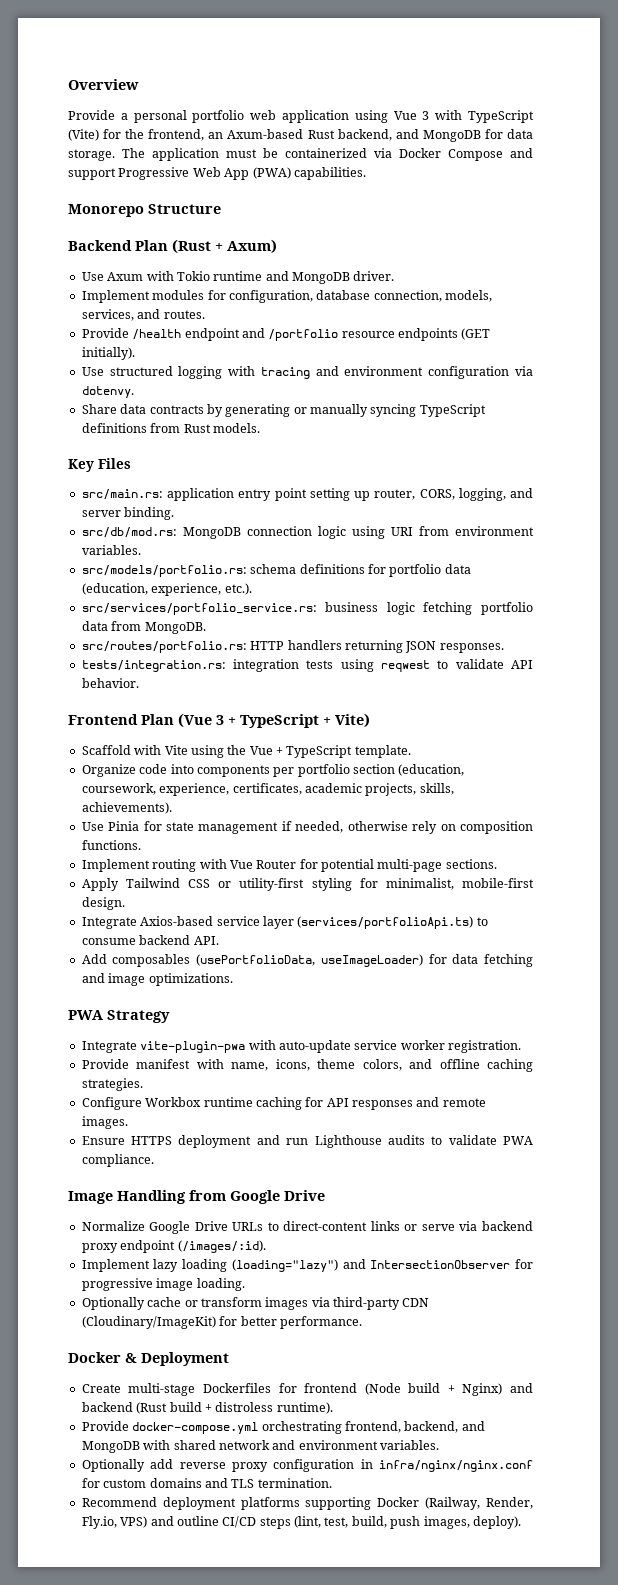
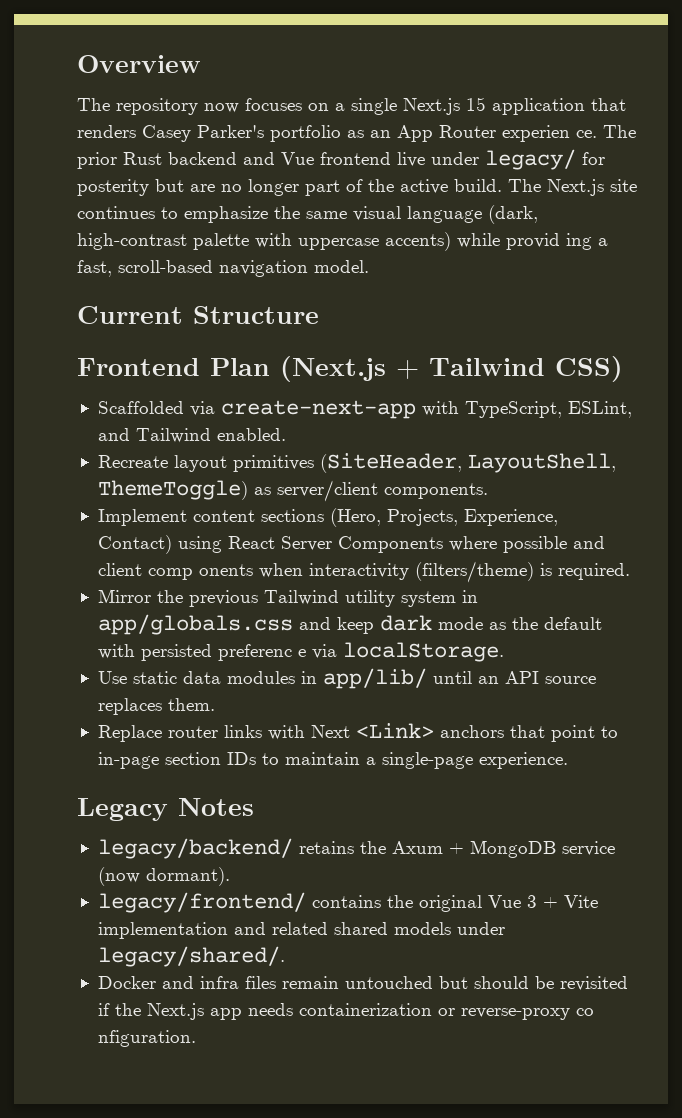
- Provide a personal portfolio web application using Vue 3 with TypeScript (Vite) for the frontend, an Axum-based Rust backend, and MongoDB for data storage. The application must be containerized via Docker Compose and support Progressive Web App (PWA) capabilities.
- Monorepo Structure
- Backend Plan (Rust + Axum)
- Use Axum with Tokio runtime and MongoDB driver.
- Implement modules for configuration, database connection, models, services, and routes.
- Provide /health endpoint and /portfolio resource endpoints (GET initially).
- Use structured logging with tracing and environment configuration via dotenvy.
- Share data contracts by generating or manually syncing TypeScript definitions from Rust models.
- Key Files
- src/main.rs: application entry point setting up router, CORS, logging, and server binding.
- src/db/mod.rs: MongoDB connection logic using URI from environment variables.
- src/models/portfolio.rs: schema definitions for portfolio data (education, experience, etc.).
- src/services/portfolio_service.rs: business logic fetching portfolio data from MongoDB.
- src/routes/portfolio.rs: HTTP handlers returning JSON responses.
- tests/integration.rs: integration tests using reqwest to validate API behavior.
- Frontend Plan (Vue 3 + TypeScript + Vite)
- Scaffold with Vite using the Vue + TypeScript template.
- Organize code into components per portfolio section (education, coursework, experience, certificates, academic projects, skills, achievements).
- Use Pinia for state management if needed, otherwise rely on composition functions.
- Implement routing with Vue Router for potential multi-page sections.
- Apply Tailwind CSS or utility-first styling for minimalist, mobile-first design.
- Integrate Axios-based service layer (services/portfolioApi.ts) to consume backend API.
- Add composables (usePortfolioData, useImageLoader) for data fetching and image optimizations.
- PWA Strategy
- Integrate vite-plugin-pwa with auto-update service worker registration.
- Provide manifest with name, icons, theme colors, and offline caching strategies.
- Configure Workbox runtime caching for API responses and remote images.
- Ensure HTTPS deployment and run Lighthouse audits to validate PWA compliance.
- Image Handling from Google Drive
- Normalize Google Drive URLs to direct-content links or serve via backend proxy endpoint (/images/:id).
- Implement lazy loading (loading="lazy") and IntersectionObserver for progressive image loading.
- Optionally cache or transform images via third-party CDN (Cloudinary/ImageKit) for better performance.
- Docker & Deployment
- Create multi-stage Dockerfiles for frontend (Node build + Nginx) and backend (Rust build + distroless runtime).
- Provide docker-compose.yml orchestrating frontend, backend, and MongoDB with shared network and environment variables.
- Optionally add reverse proxy configuration in infra/nginx/nginx.conf for custom domains and TLS termination.
- Recommend deployment platforms supporting Docker (Railway, Render, Fly.io, VPS) and outline CI/CD steps (lint, test, build, push images, deploy).
+ The repository now focuses on a single Next.js 15 application that renders Casey Parker's portfolio as an App Router experien ce. The prior Rust backend and Vue frontend live under legacy/ for posterity but are no longer part of the active build. The Next.js site continues to emphasize the same visual language (dark, high-contrast palette with uppercase accents) while provid ing a fast, scroll-based navigation model.
+ Current Structure
+ Frontend Plan (Next.js + Tailwind CSS)
+ Scaffolded via create-next-app with TypeScript, ESLint, and Tailwind enabled.
+ Recreate layout primitives (SiteHeader, LayoutShell, ThemeToggle) as server/client components.
+ Implement content sections (Hero, Projects, Experience, Contact) using React Server Components where possible and client comp onents when interactivity (filters/theme) is required.
+ Mirror the previous Tailwind utility system in app/globals.css and keep dark mode as the default with persisted preferenc e via localStorage.
+ Use static data modules in app/lib/ until an API source replaces them.
+ Replace router links with Next <Link> anchors that point to in-page section IDs to maintain a single-page experience.
+ Legacy Notes
+ legacy/backend/ retains the Axum + MongoDB service (now dormant).
+ legacy/frontend/ contains the original Vue 3 + Vite implementation and related shared models under legacy/shared/.
+ Docker and infra files remain untouched but should be revisited if the Next.js app needs containerization or reverse-proxy co nfiguration.

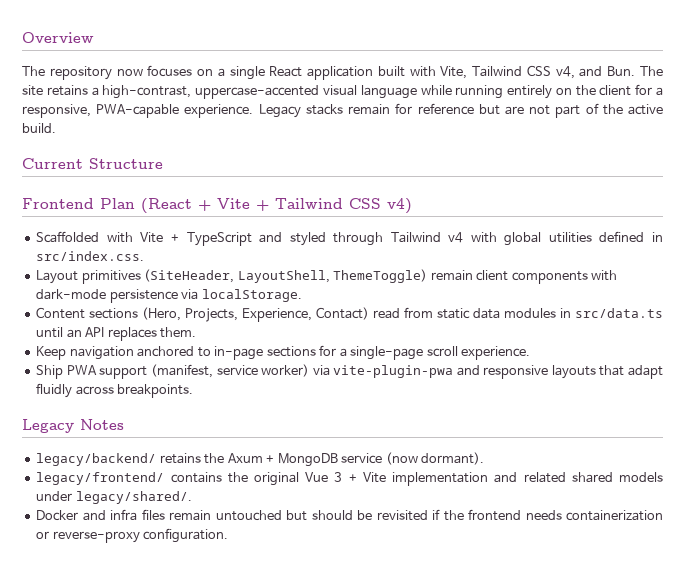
- The repository now focuses on a single Next.js 15 application that renders Casey Parker's portfolio as an App Router experien ce. The prior Rust backend and Vue frontend live under legacy/ for posterity but are no longer part of the active build. The Next.js site continues to emphasize the same visual language (dark, high-contrast palette with uppercase accents) while provid ing a fast, scroll-based navigation model.
+ The repository now focuses on a single React application built with Vite, Tailwind CSS v4, and Bun. The site retains a high-contrast, uppercase-accented visual language while running entirely on the client for a responsive, PWA-capable experience. Legacy stacks remain for reference but are not part of the active build.
  Current Structure
- Frontend Plan (Next.js + Tailwind CSS)
- Scaffolded via create-next-app with TypeScript, ESLint, and Tailwind enabled.
- Recreate layout primitives (SiteHeader, LayoutShell, ThemeToggle) as server/client components.
- Implement content sections (Hero, Projects, Experience, Contact) using React Server Components where possible and client comp onents when interactivity (filters/theme) is required.
- Mirror the previous Tailwind utility system in app/globals.css and keep dark mode as the default with persisted preferenc e via localStorage.
- Use static data modules in app/lib/ until an API source replaces them.
+ Frontend Plan (React + Vite + Tailwind CSS v4)
+ Scaffolded with Vite + TypeScript and styled through Tailwind v4 with global utilities defined in src/index.css.
+ Layout primitives (SiteHeader, LayoutShell, ThemeToggle) remain client components with dark-mode persistence via localStorage.
+ Content sections (Hero, Projects, Experience, Contact) read from static data modules in src/data.ts until an API replaces them.
- Replace router links with Next <Link> anchors that point to in-page section IDs to maintain a single-page experience.
+ Keep navigation anchored to in-page sections for a single-page scroll experience.
+ Ship PWA support (manifest, service worker) via vite-plugin-pwa and responsive layouts that adapt fluidly across breakpoints.
- Docker and infra files remain untouched but should be revisited if the Next.js app needs containerization or reverse-proxy co nfiguration.
+ Docker and infra files remain untouched but should be revisited if the frontend needs containerization or reverse-proxy configuration.

